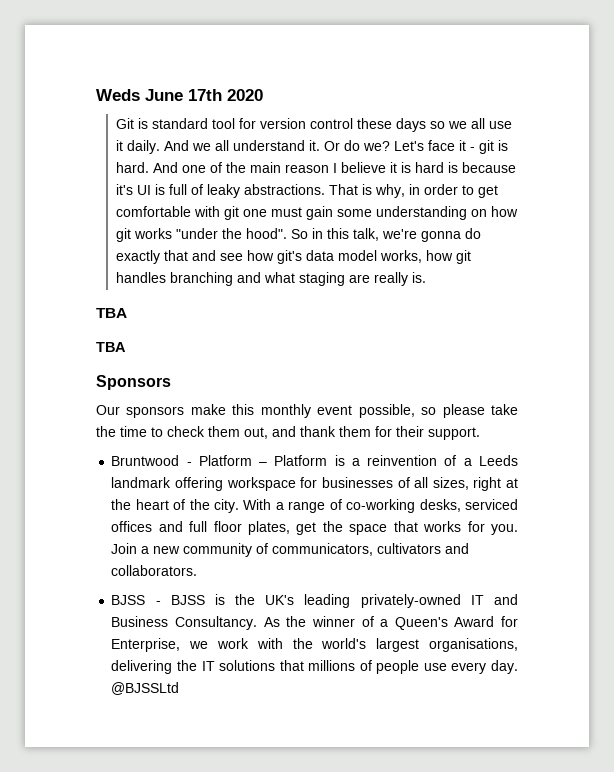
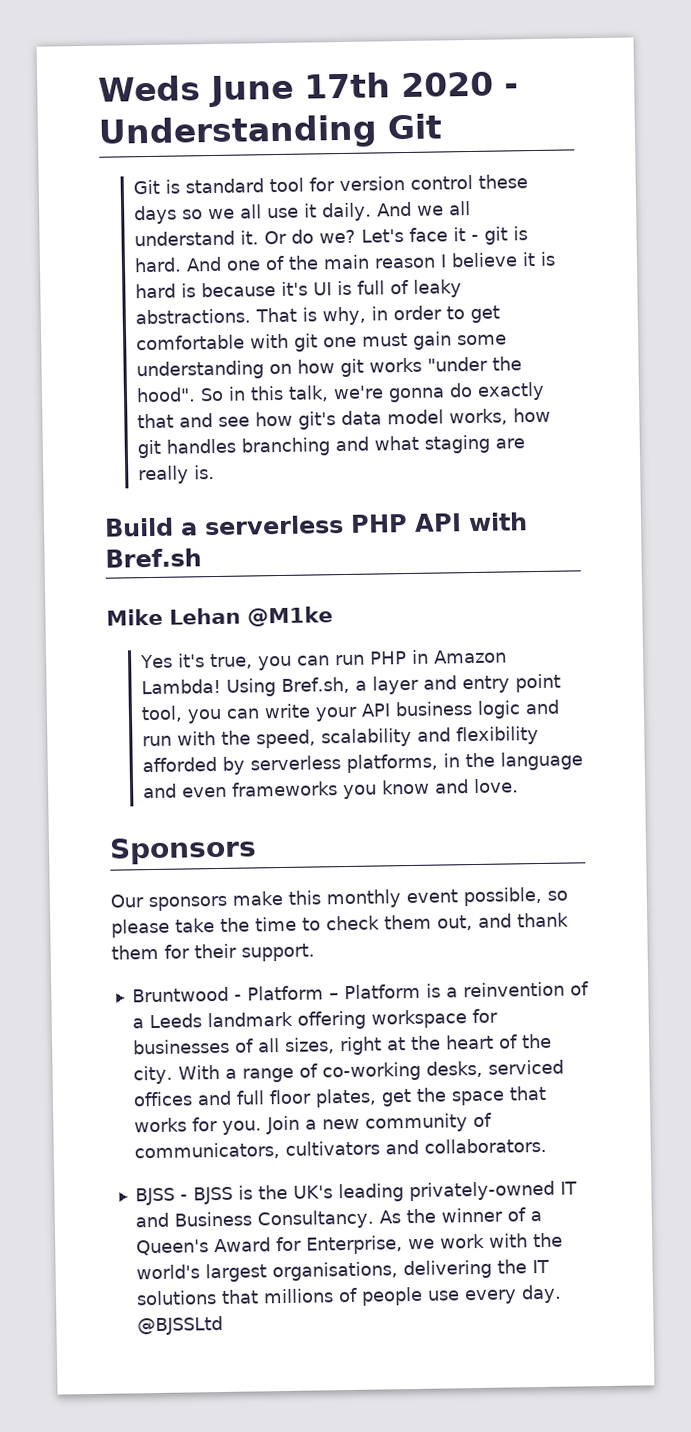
- Weds June 17th 2020
+ Weds June 17th 2020 - Understanding Git
  So in this talk, we're gonna do exactly that and see how git's data model works, how git handles branching and what staging are really is.
- TBA
- TBA
+ Build a serverless PHP API with Bref.sh
+ Mike Lehan @M1ke
+ Yes it's true, you can run PHP in Amazon Lambda! Using Bref.sh, a layer and entry point tool, you can write your API business logic and run with the speed, scalability and flexibility afforded by serverless platforms, in the language and even frameworks you know and love.

